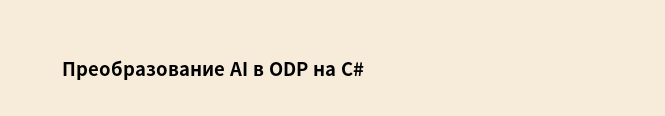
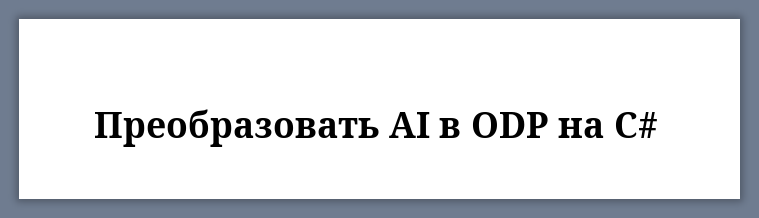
- Преобразование AI в ODP на C#
+ Преобразовать AI в ODP на C#

